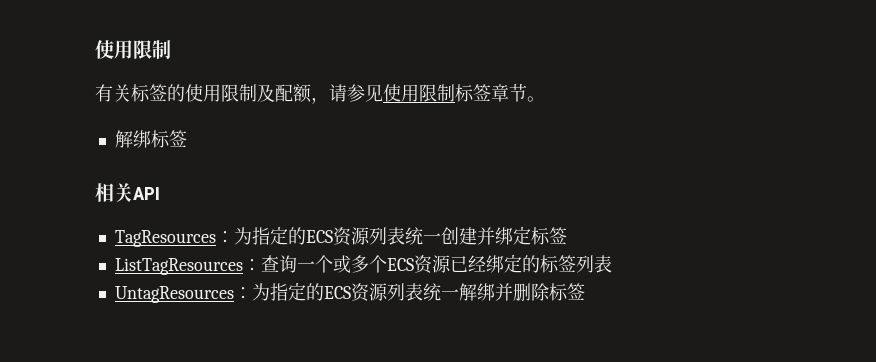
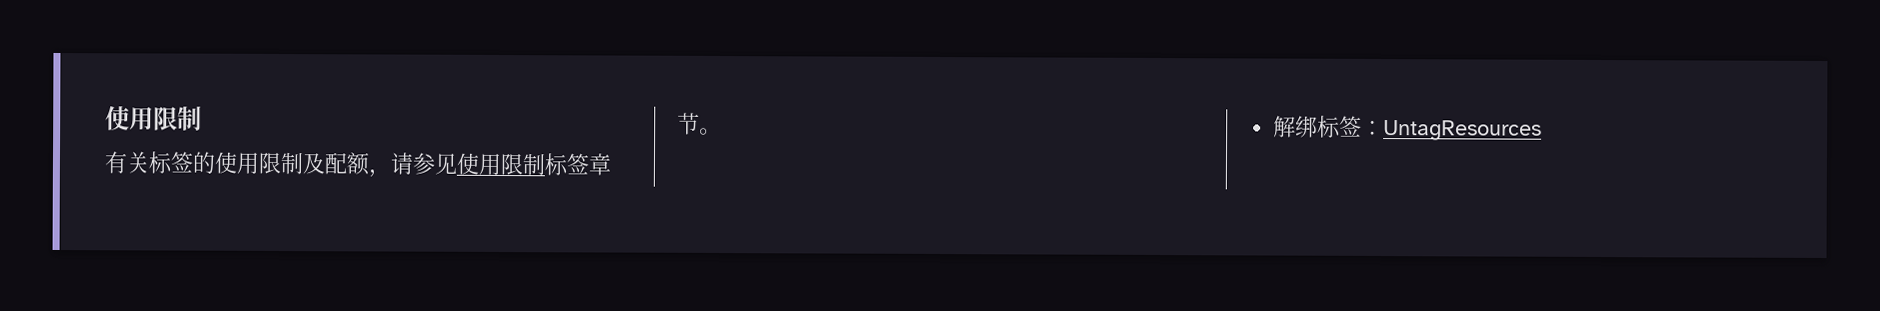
- 解绑标签
- 相关API
- TagResources：为指定的ECS资源列表统一创建并绑定标签
- ListTagResources：查询一个或多个ECS资源已经绑定的标签列表
- UntagResources：为指定的ECS资源列表统一解绑并删除标签
+ 解绑标签：UntagResources

